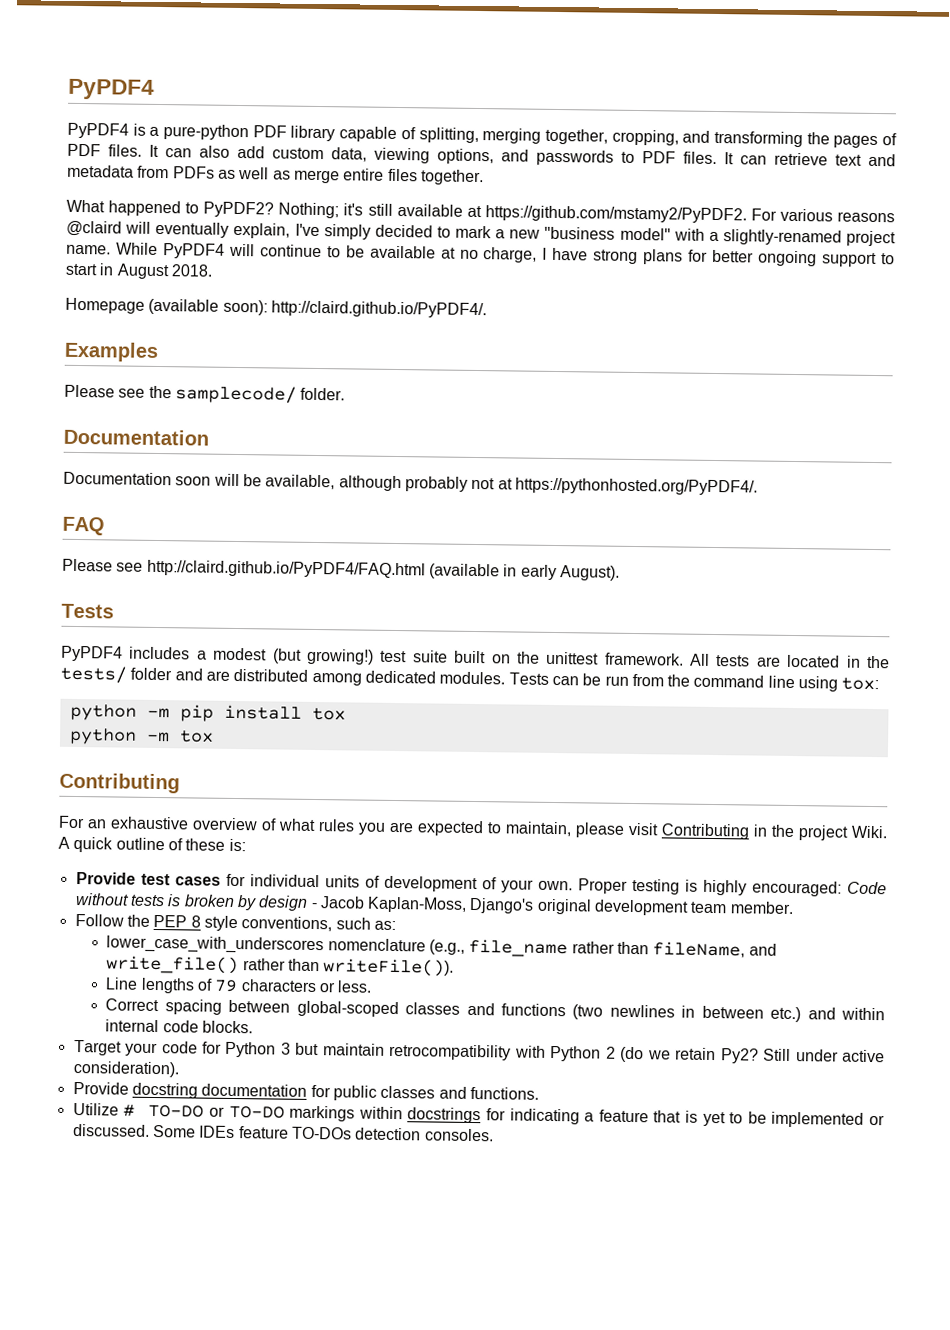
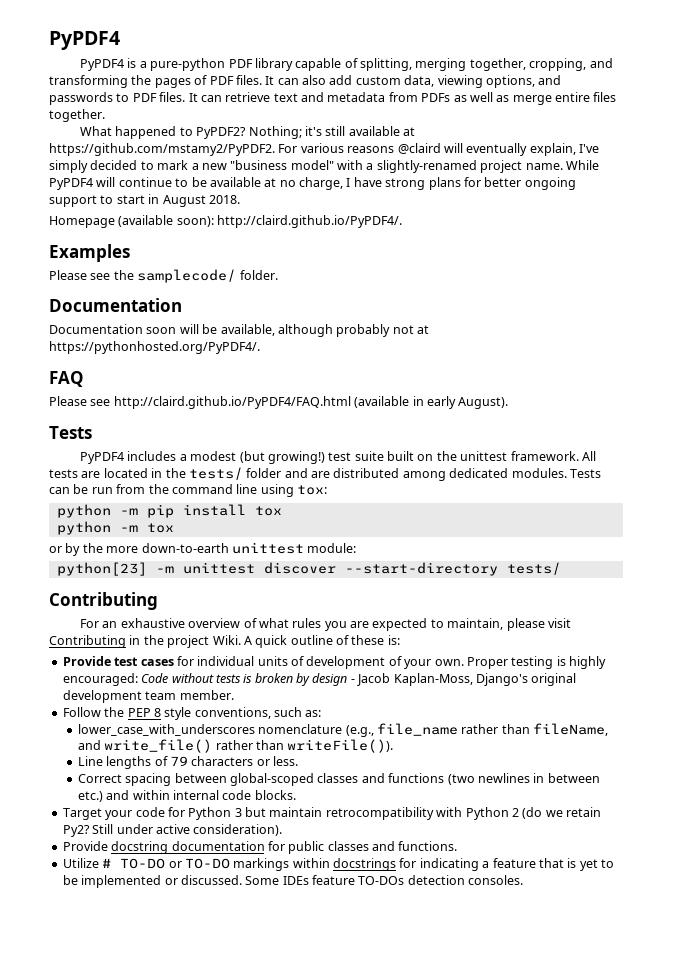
+ or by the more down-to-earth unittest module:
+ python[23] -m unittest discover --start-directory tests/

